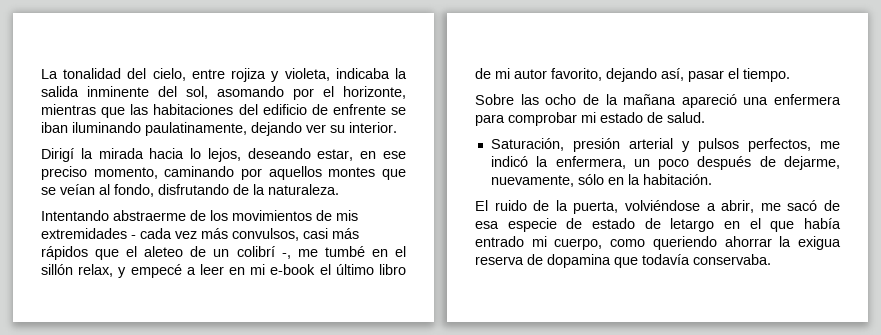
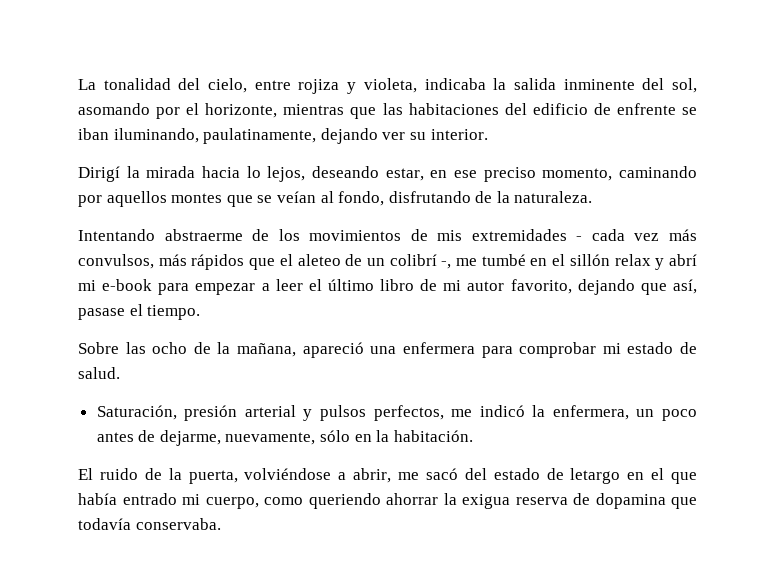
- La tonalidad del cielo, entre rojiza y violeta, indicaba la salida inminente del sol, asomando por el horizonte, mientras que las habitaciones del edificio de enfrente se iban iluminando paulatinamente, dejando ver su interior.
+ La tonalidad del cielo, entre rojiza y violeta, indicaba la salida inminente del sol, asomando por el horizonte, mientras que las habitaciones del edificio de enfrente se iban iluminando, paulatinamente, dejando ver su interior.
- Intentando abstraerme de los movimientos de mis extremidades - cada vez más convulsos, casi más rápidos que el aleteo de un colibrí -, me tumbé en el sillón relax, y empecé a leer en mi e-book el último libro de mi autor favorito, dejando así, pasar el tiempo.
+ Intentando abstraerme de los movimientos de mis extremidades - cada vez más convulsos, más rápidos que el aleteo de un colibrí -, me tumbé en el sillón relax y abrí mi e-book para empezar a leer el último libro de mi autor favorito, dejando que así, pasase el tiempo.
- Sobre las ocho de la mañana apareció una enfermera para comprobar mi estado de salud.
+ Sobre las ocho de la mañana, apareció una enfermera para comprobar mi estado de salud.
- Saturación, presión arterial y pulsos perfectos, me indicó la enfermera, un poco después de dejarme, nuevamente, sólo en la habitación.
+ Saturación, presión arterial y pulsos perfectos, me indicó la enfermera, un poco antes de dejarme, nuevamente, sólo en la habitación.
- El ruido de la puerta, volviéndose a abrir, me sacó de esa especie de estado de letargo en el que había entrado mi cuerpo, como queriendo ahorrar la exigua reserva de dopamina que todavía conservaba.
+ El ruido de la puerta, volviéndose a abrir, me sacó del estado de letargo en el que había entrado mi cuerpo, como queriendo ahorrar la exigua reserva de dopamina que todavía conservaba.

